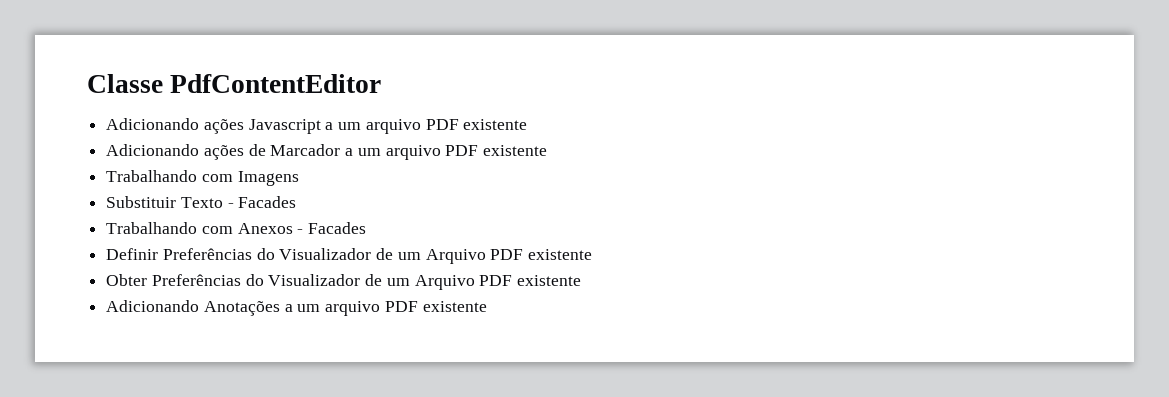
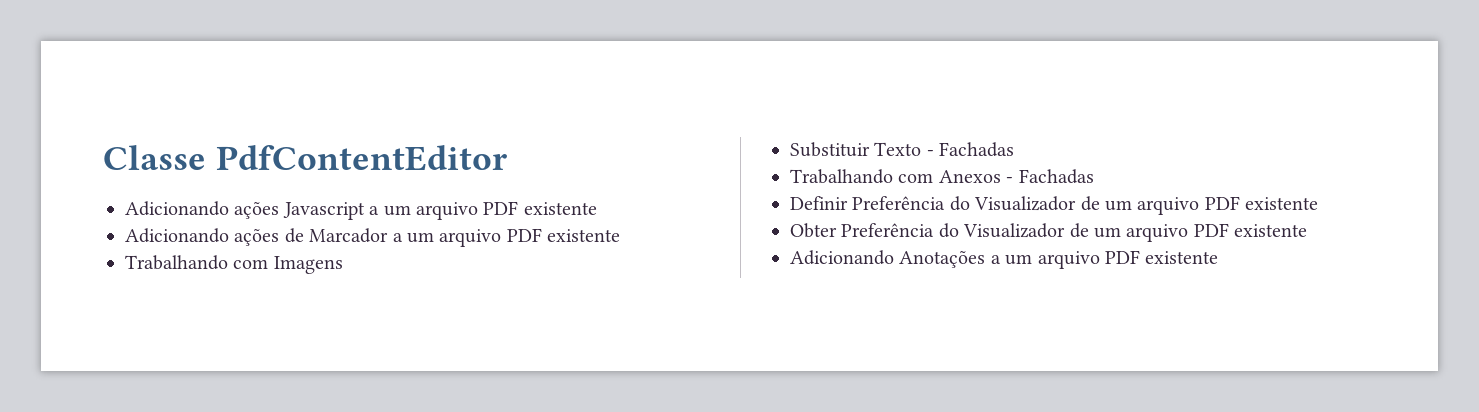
- Substituir Texto - Facades
+ Substituir Texto - Fachadas
- Trabalhando com Anexos - Facades
+ Trabalhando com Anexos - Fachadas
- Definir Preferências do Visualizador de um Arquivo PDF existente
+ Definir Preferência do Visualizador de um arquivo PDF existente
- Obter Preferências do Visualizador de um Arquivo PDF existente
+ Obter Preferência do Visualizador de um arquivo PDF existente

